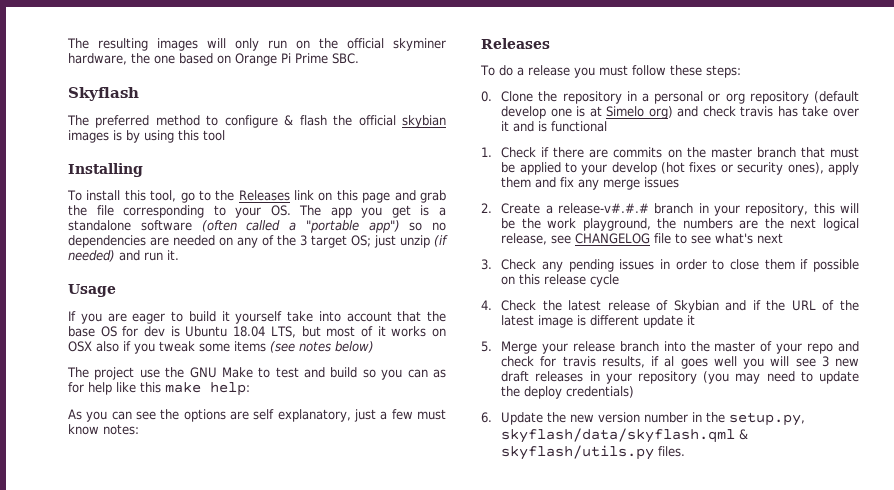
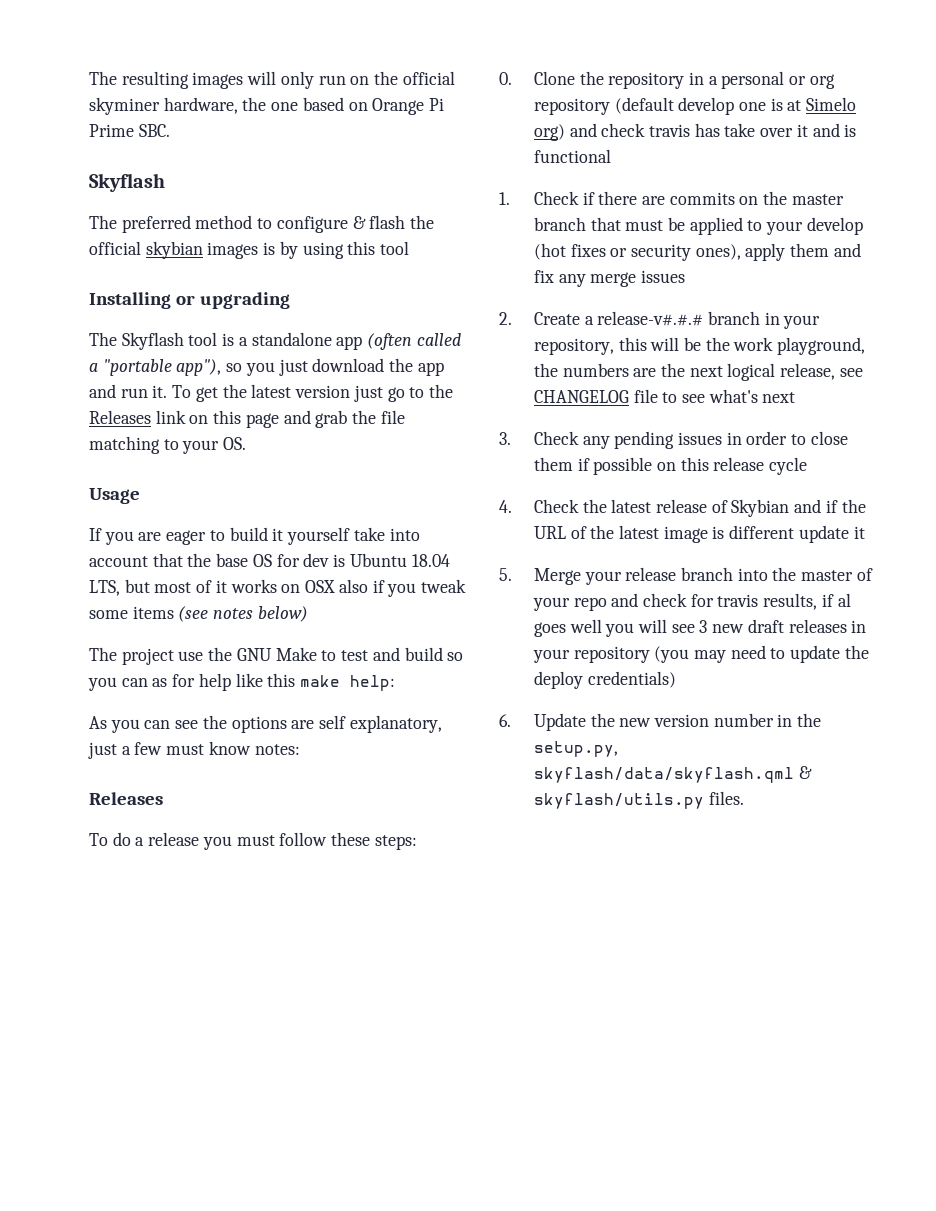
- Installing
- To install this tool, go to the Releases link on this page and grab the file corresponding to your OS. The app you get is a standalone software (often called a "portable app") so no dependencies are needed on any of the 3 target OS; just unzip (if needed) and run it.
+ Installing or upgrading
+ The Skyflash tool is a standalone app (often called a "portable app"), so you just download the app and run it. To get the latest version just go to the Releases link on this page and grab the file matching to your OS.

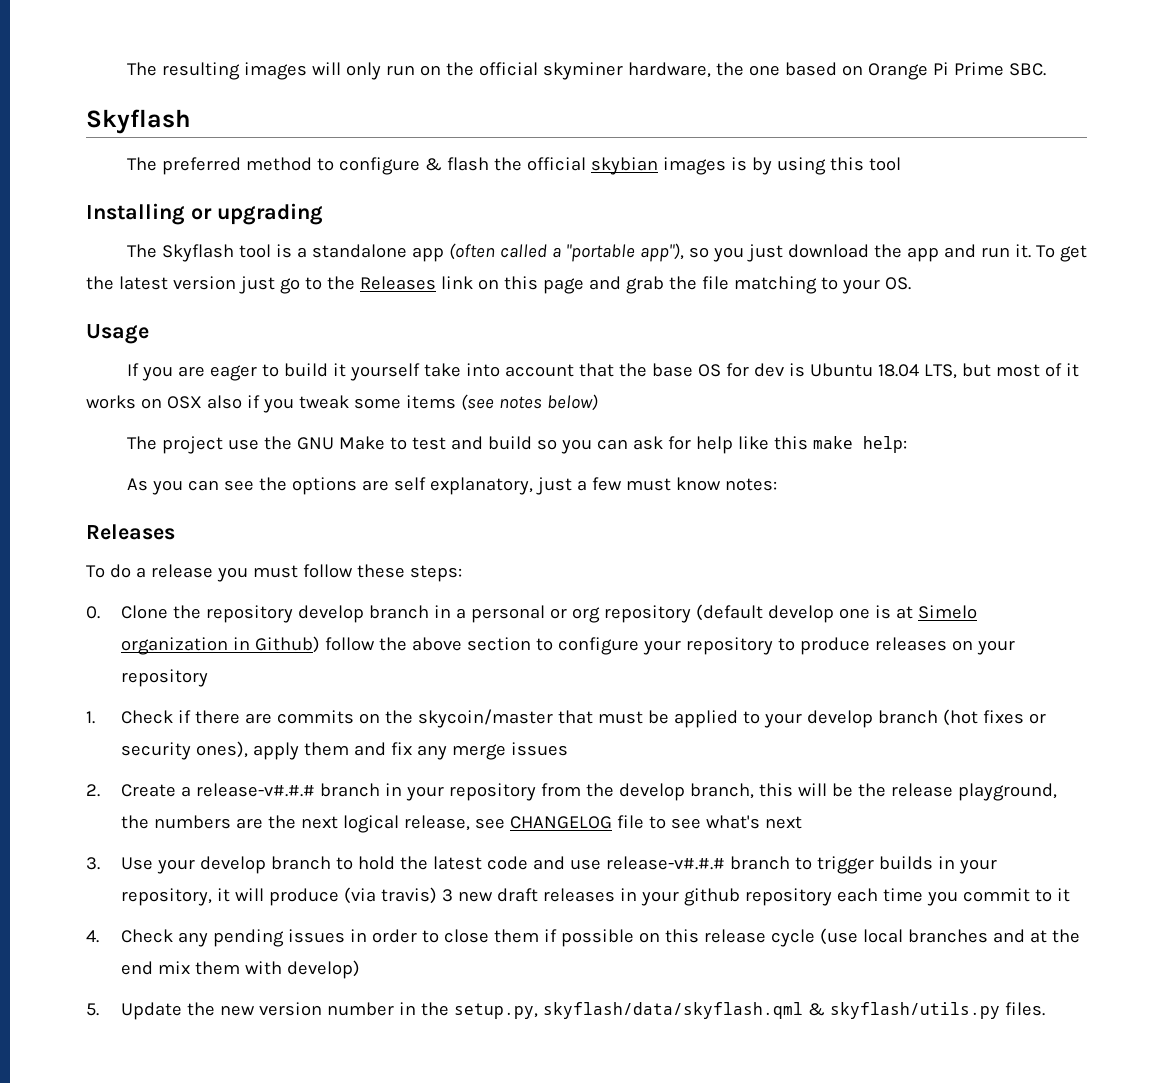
- The project use the GNU Make to test and build so you can as for help like this make help:
+ The project use the GNU Make to test and build so you can ask for help like this make help:
- 0. Clone the repository in a personal or org repository (default develop one is at Simelo org) and check travis has take over it and is functional
+ 0. Clone the repository develop branch in a personal or org repository (default develop one is at Simelo organization in Github) follow the above section to configure your repository to produce releases on your repository
- 1. Check if there are commits on the master branch that must be applied to your develop (hot fixes or security ones), apply them and fix any merge issues
+ 1. Check if there are commits on the skycoin/master that must be applied to your develop branch (hot fixes or security ones), apply them and fix any merge issues
- 2. Create a release-v#.#.# branch in your repository, this will be the work playground, the numbers are the next logical release, see CHANGELOG file to see what's next
+ 2. Create a release-v#.#.# branch in your repository from the develop branch, this will be the release playground, the numbers are the next logical release, see CHANGELOG file to see what's next
- 3. Check any pending issues in order to close them if possible on this release cycle
- 4. Check the latest release of Skybian and if the URL of the latest image is different update it
- 5. Merge your release branch into the master of your repo and check for travis results, if al goes well you will see 3 new draft releases in your repository (you may need to update the deploy credentials)
- 6. Update the new version number in the setup.py, skyflash/data/skyflash.qml & skyflash/utils.py files.
+ 3. Use your develop branch to hold the latest code and use release-v#.#.# branch to trigger builds in your repository, it will produce (via travis) 3 new draft releases in your github repository each time you commit to it
+ 4. Check any pending issues in order to close them if possible on this release cycle (use local branches and at the end mix them with develop)
+ 5. Update the new version number in the setup.py, skyflash/data/skyflash.qml & skyflash/utils.py files.

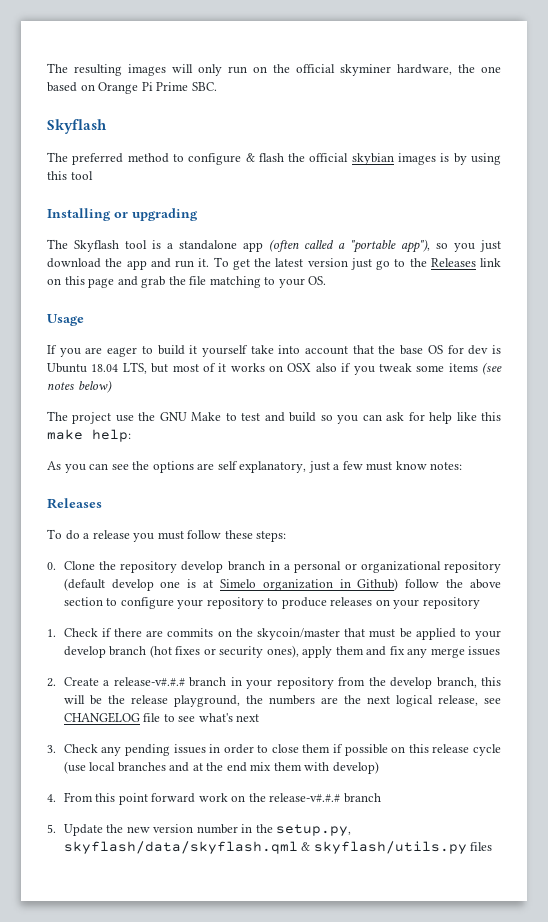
- 0. Clone the repository develop branch in a personal or org repository (default develop one is at Simelo organization in Github) follow the above section to configure your repository to produce releases on your repository
+ 0. Clone the repository develop branch in a personal or organizational repository (default develop one is at Simelo organization in Github) follow the above section to configure your repository to produce releases on your repository
- 3. Use your develop branch to hold the latest code and use release-v#.#.# branch to trigger builds in your repository, it will produce (via travis) 3 new draft releases in your github repository each time you commit to it
- 4. Check any pending issues in order to close them if possible on this release cycle (use local branches and at the end mix them with develop)
+ 3. Check any pending issues in order to close them if possible on this release cycle (use local branches and at the end mix them with develop)
+ 4. From this point forward work on the release-v#.#.# branch
- 5. Update the new version number in the setup.py, skyflash/data/skyflash.qml & skyflash/utils.py files.
+ 5. Update the new version number in the setup.py, skyflash/data/skyflash.qml & skyflash/utils.py files

